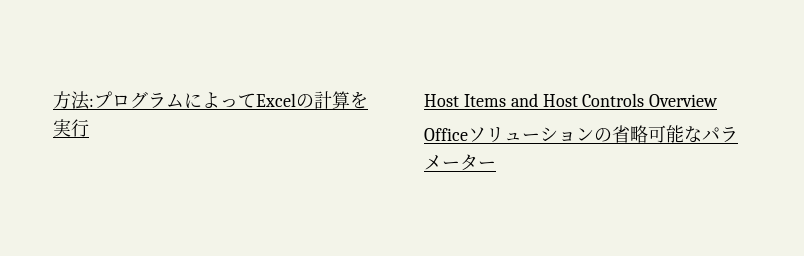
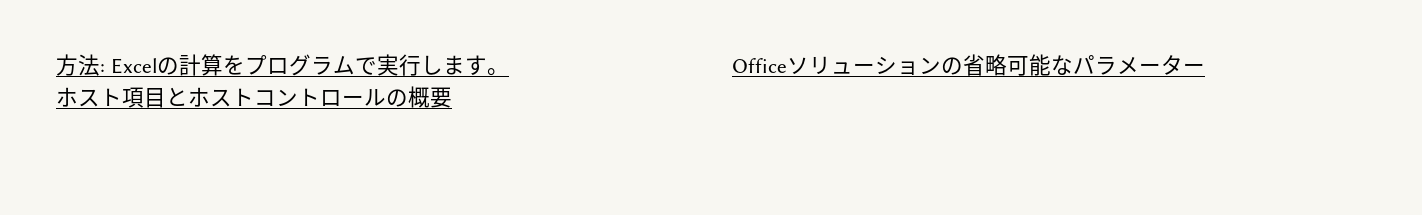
- 方法:プログラムによってExcelの計算を実行
- Host Items and Host Controls Overview
+ 方法: Excelの計算をプログラムで実行します。
+ ホスト項目とホストコントロールの概要

